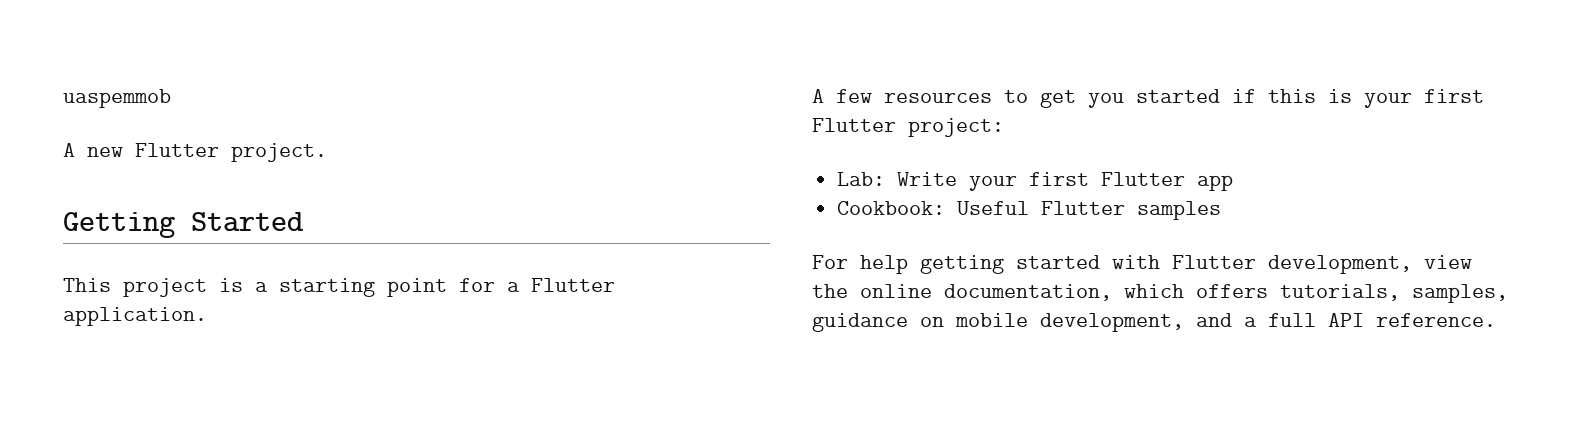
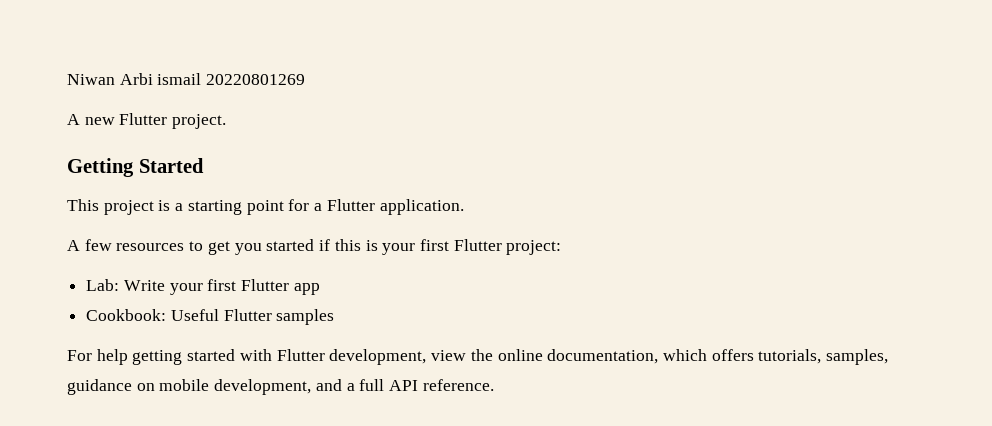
- uaspemmob
+ Niwan Arbi ismail 20220801269

